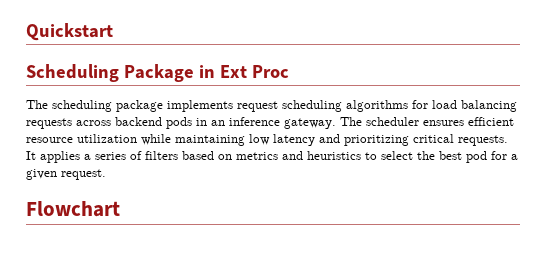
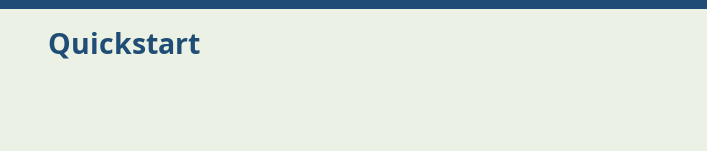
- Scheduling Package in Ext Proc
- The scheduling package implements request scheduling algorithms for load balancing requests across backend pods in an inference gateway. The scheduler ensures efficient resource utilization while maintaining low latency and prioritizing critical requests. It applies a series of filters based on metrics and heuristics to select the best pod for a given request.
- Flowchart

